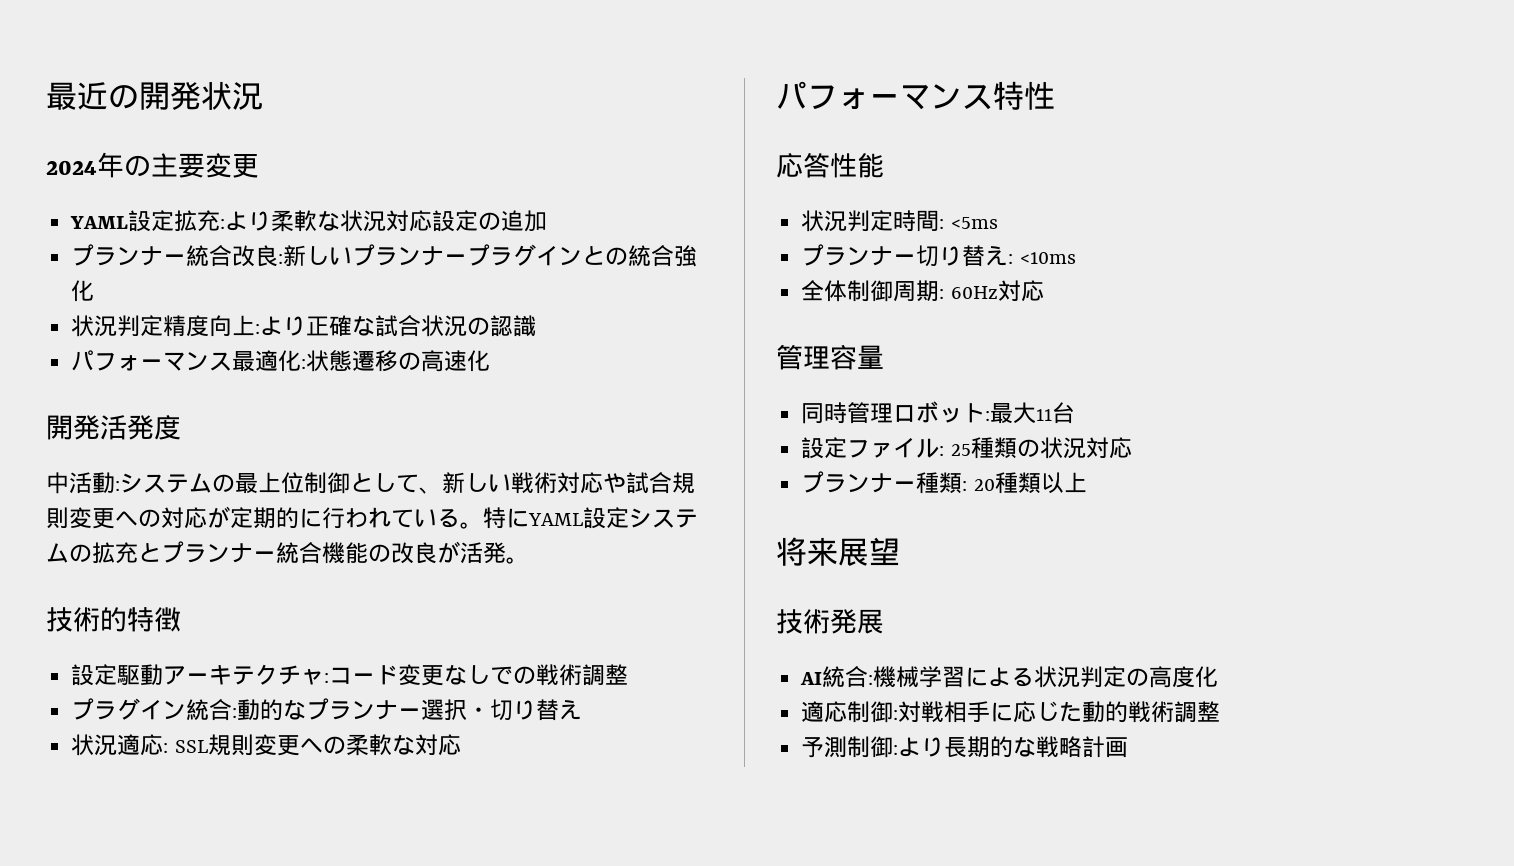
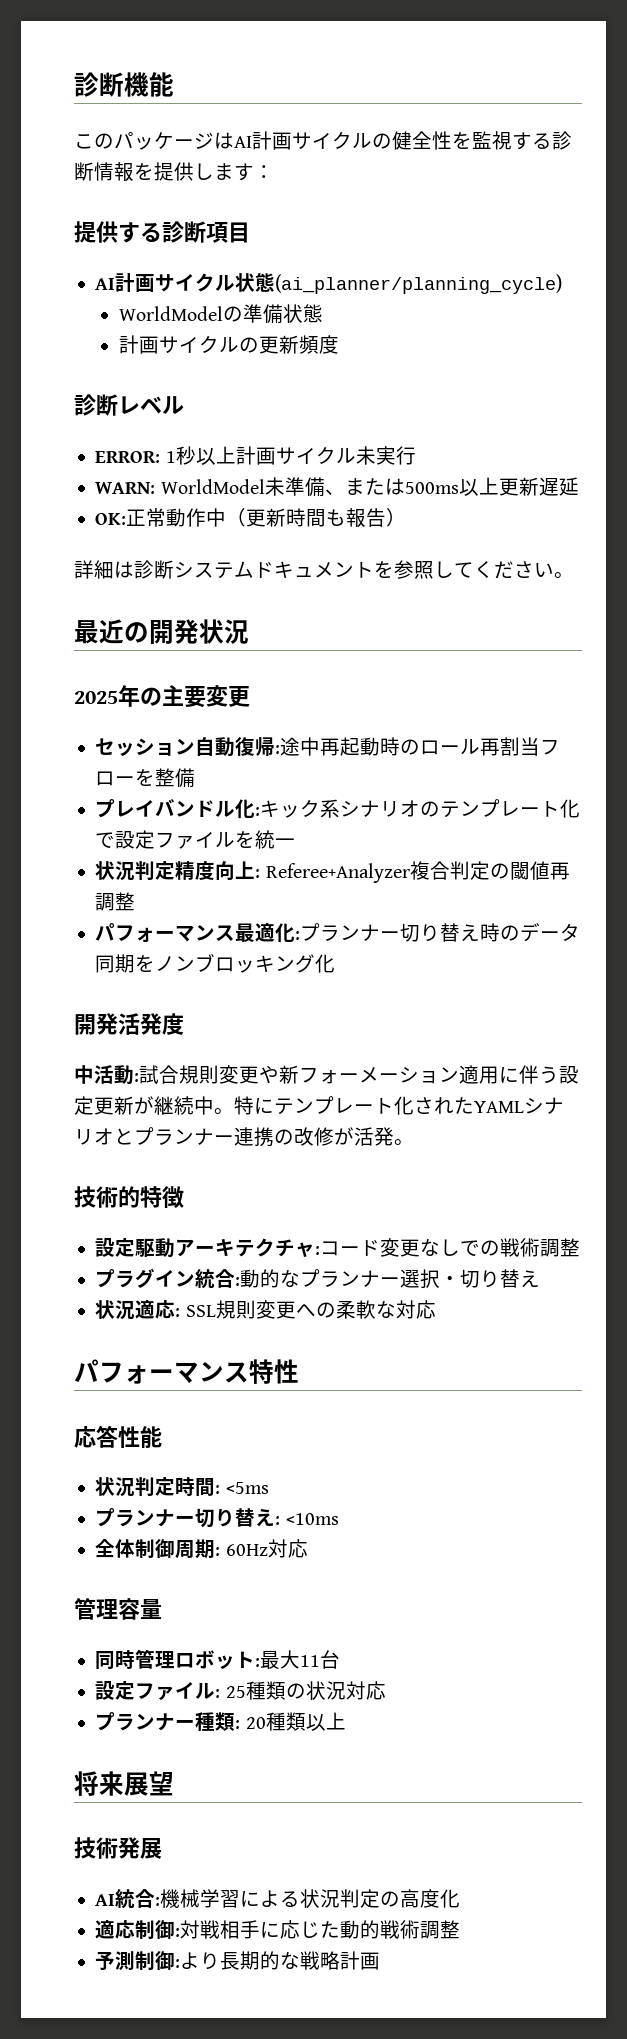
+ 診断機能
+ このパッケージはAI計画サイクルの健全性を監視する診断情報を提供します：
+ 提供する診断項目
+ AI計画サイクル状態(ai_planner/planning_cycle)
+ WorldModelの準備状態
+ 計画サイクルの更新頻度
+ 診断レベル
+ ERROR: 1秒以上計画サイクル未実行
+ WARN: WorldModel未準備、または500ms以上更新遅延
+ OK:正常動作中（更新時間も報告）
+ 詳細は診断システムドキュメントを参照してください。
- 2024年の主要変更
+ 2025年の主要変更
- YAML設定拡充:より柔軟な状況対応設定の追加
- プランナー統合改良:新しいプランナープラグインとの統合強化
+ セッション自動復帰:途中再起動時のロール再割当フローを整備
+ プレイバンドル化:キック系シナリオのテンプレート化で設定ファイルを統一
- 状況判定精度向上:より正確な試合状況の認識
+ 状況判定精度向上: Referee+Analyzer複合判定の閾値再調整
- パフォーマンス最適化:状態遷移の高速化
+ パフォーマンス最適化:プランナー切り替え時のデータ同期をノンブロッキング化
- 中活動:システムの最上位制御として、新しい戦術対応や試合規則変更への対応が定期的に行われている。特にYAML設定システムの拡充とプランナー統合機能の改良が活発。
+ 中活動:試合規則変更や新フォーメーション適用に伴う設定更新が継続中。特にテンプレート化されたYAMLシナリオとプランナー連携の改修が活発。

